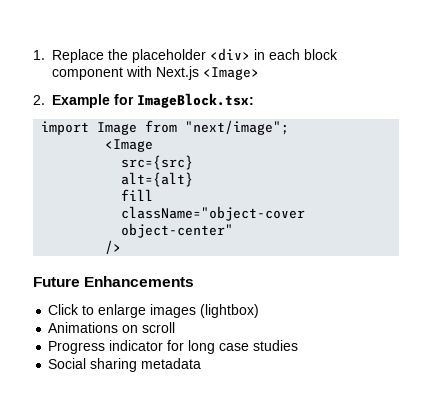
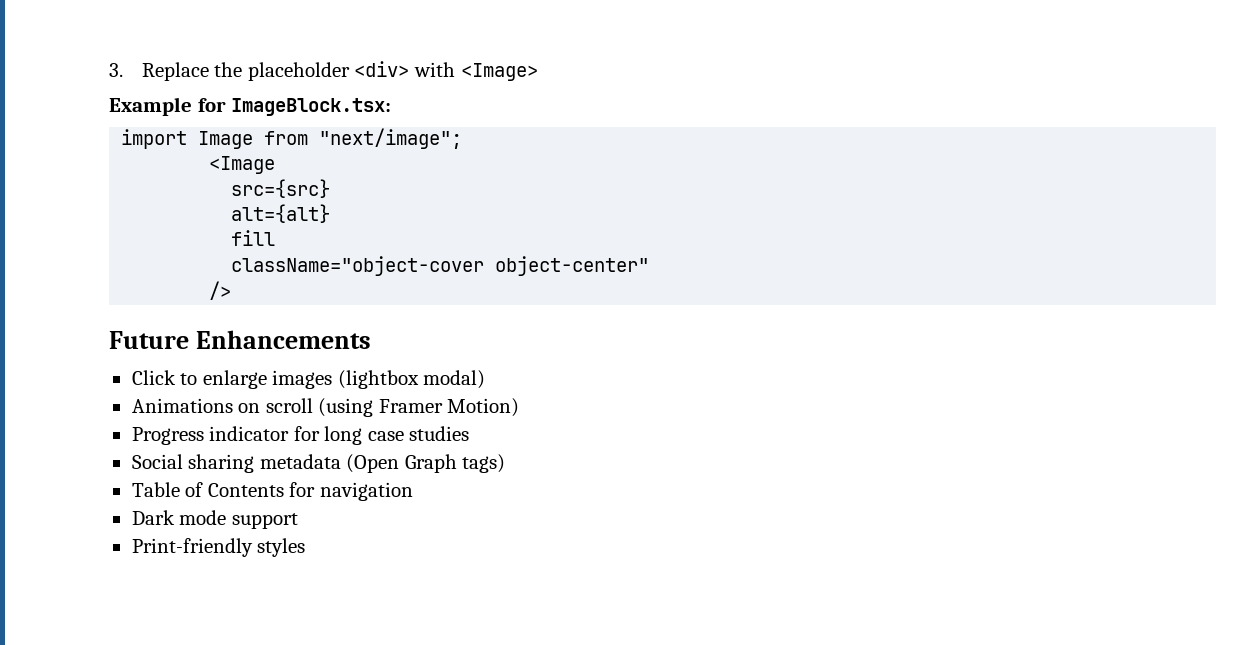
- 1. Replace the placeholder <div> in each block component with Next.js <Image>
+ 3. Replace the placeholder <div> with <Image>
- 2. Example for ImageBlock.tsx:
+ Example for ImageBlock.tsx:
- Click to enlarge images (lightbox)
+ Click to enlarge images (lightbox modal)
- Animations on scroll
+ Animations on scroll (using Framer Motion)
- Social sharing metadata
+ Social sharing metadata (Open Graph tags)
+ Table of Contents for navigation
+ Dark mode support
+ Print-friendly styles

